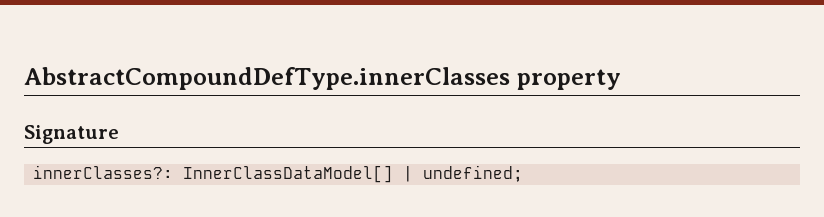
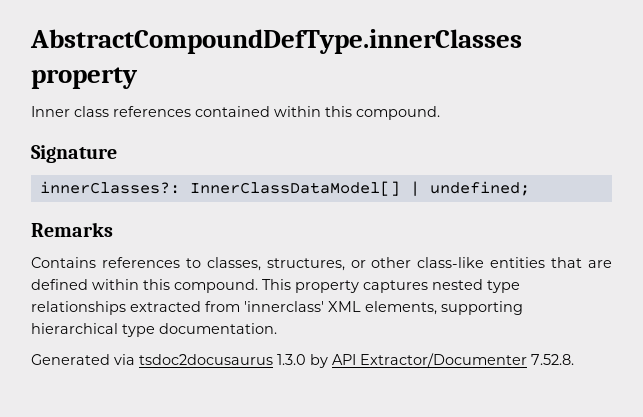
+ Inner class references contained within this compound.
+ Remarks
+ Contains references to classes, structures, or other class-like entities that are defined within this compound. This property captures nested type relationships extracted from 'innerclass' XML elements, supporting hierarchical type documentation.
+ Generated via tsdoc2docusaurus 1.3.0 by API Extractor/Documenter 7.52.8.

